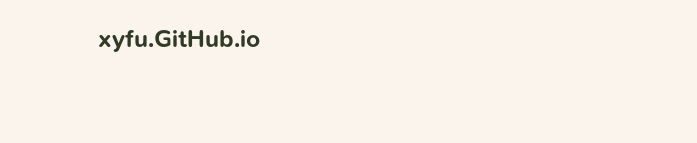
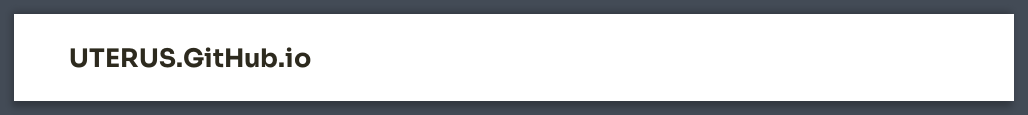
- xyfu.GitHub.io
+ UTERUS.GitHub.io

